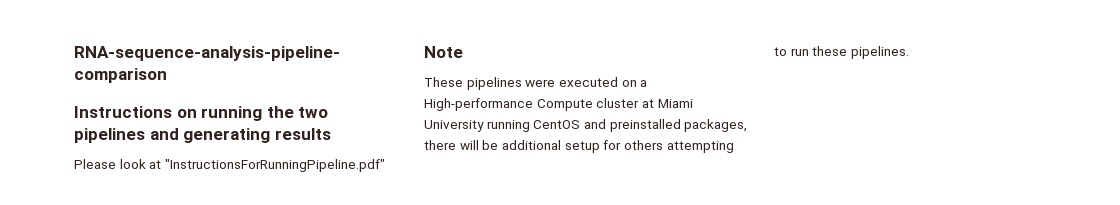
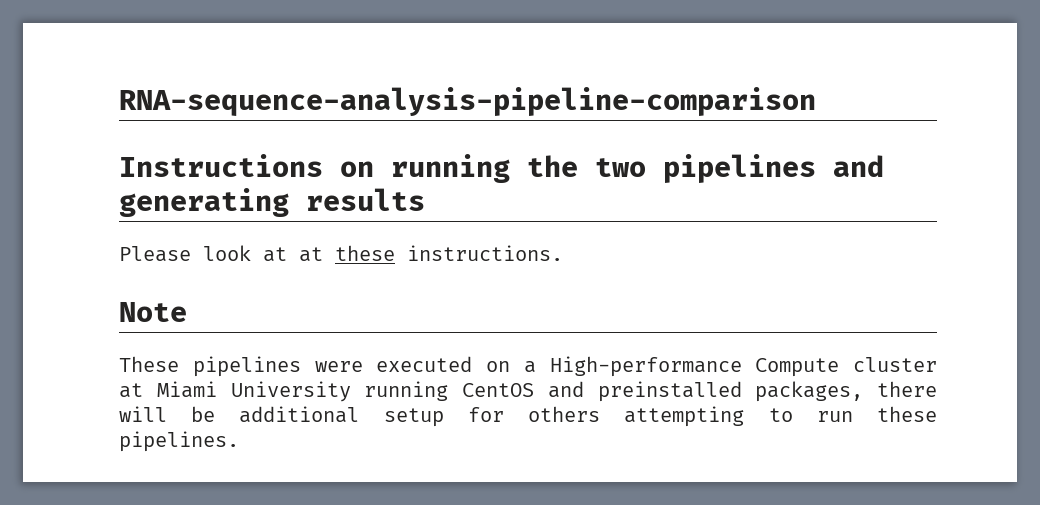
- Please look at "InstructionsForRunningPipeline.pdf"
+ Please look at at these instructions.

